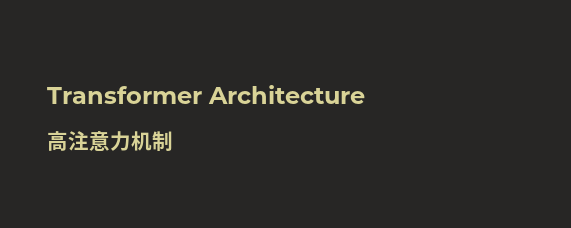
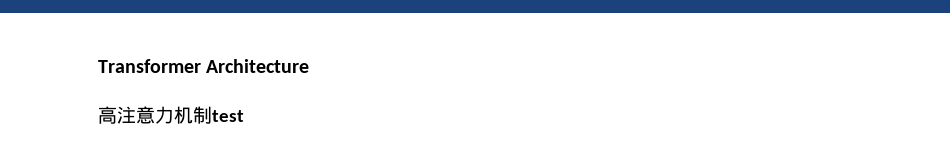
- 高注意力机制
+ 高注意力机制test

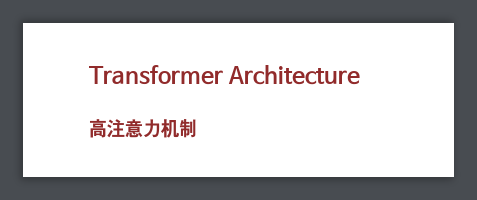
- 高注意力机制test
+ 高注意力机制

